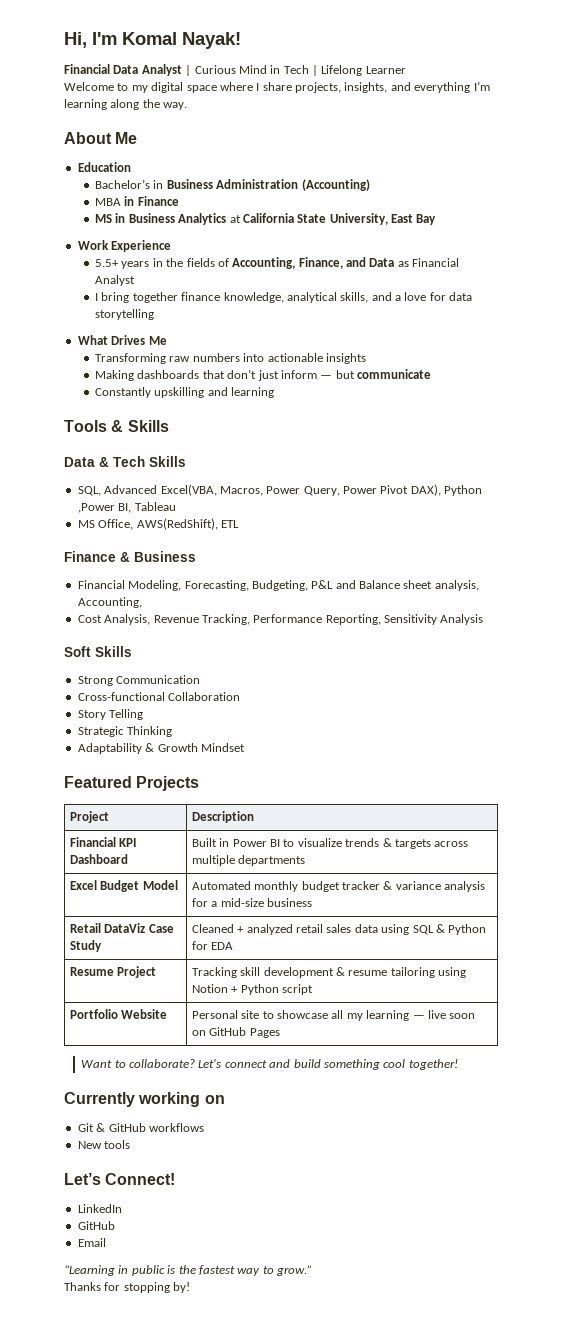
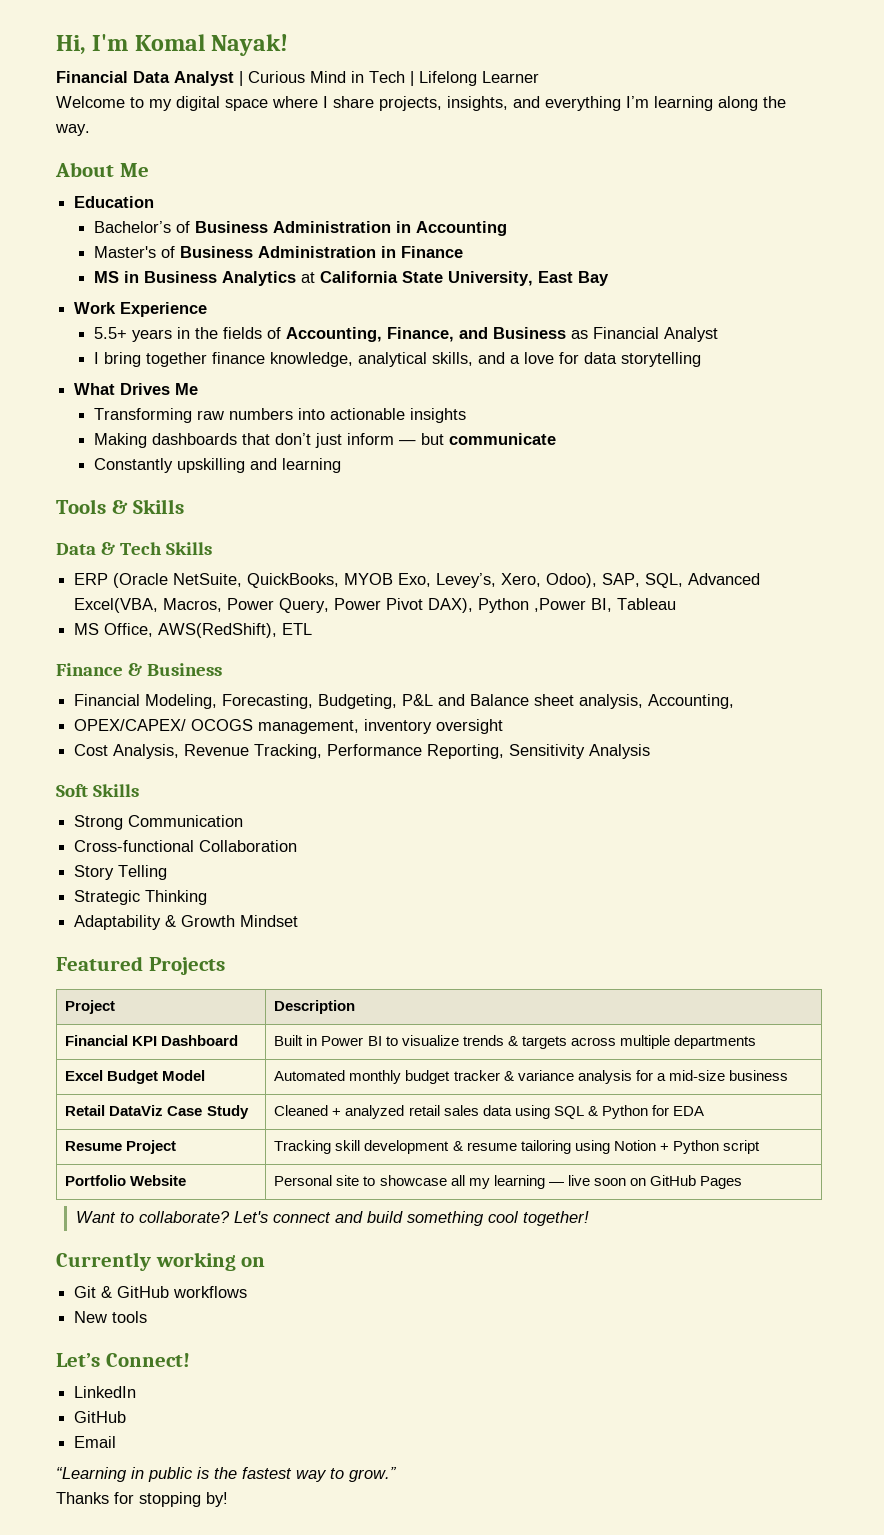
- Bachelor’s in Business Administration (Accounting)
- MBA in Finance
+ Bachelor’s of Business Administration in Accounting
+ Master's of Business Administration in Finance
- 5.5+ years in the fields of Accounting, Finance, and Data as Financial Analyst
+ 5.5+ years in the fields of Accounting, Finance, and Business as Financial Analyst
- SQL, Advanced Excel(VBA, Macros, Power Query, Power Pivot DAX), Python ,Power BI, Tableau
+ ERP (Oracle NetSuite, QuickBooks, MYOB Exo, Levey’s, Xero, Odoo), SAP, SQL, Advanced Excel(VBA, Macros, Power Query, Power Pivot DAX), Python ,Power BI, Tableau
+ OPEX/CAPEX/ OCOGS management, inventory oversight

